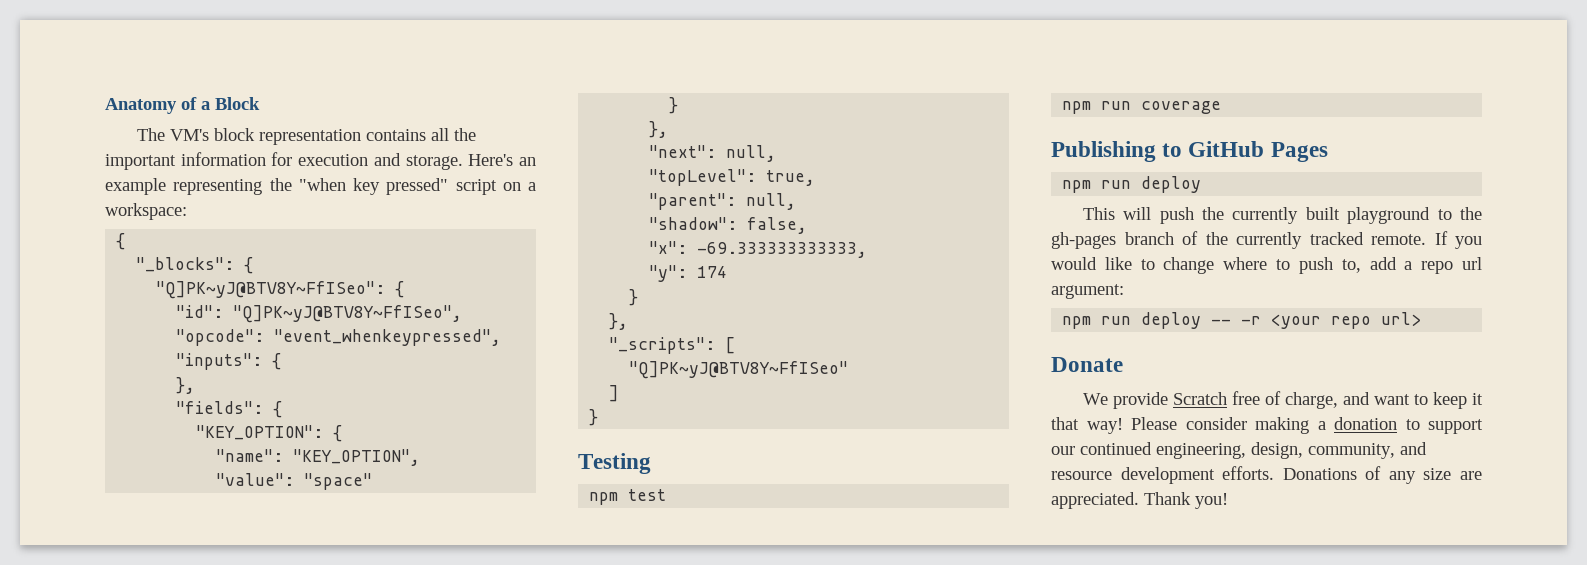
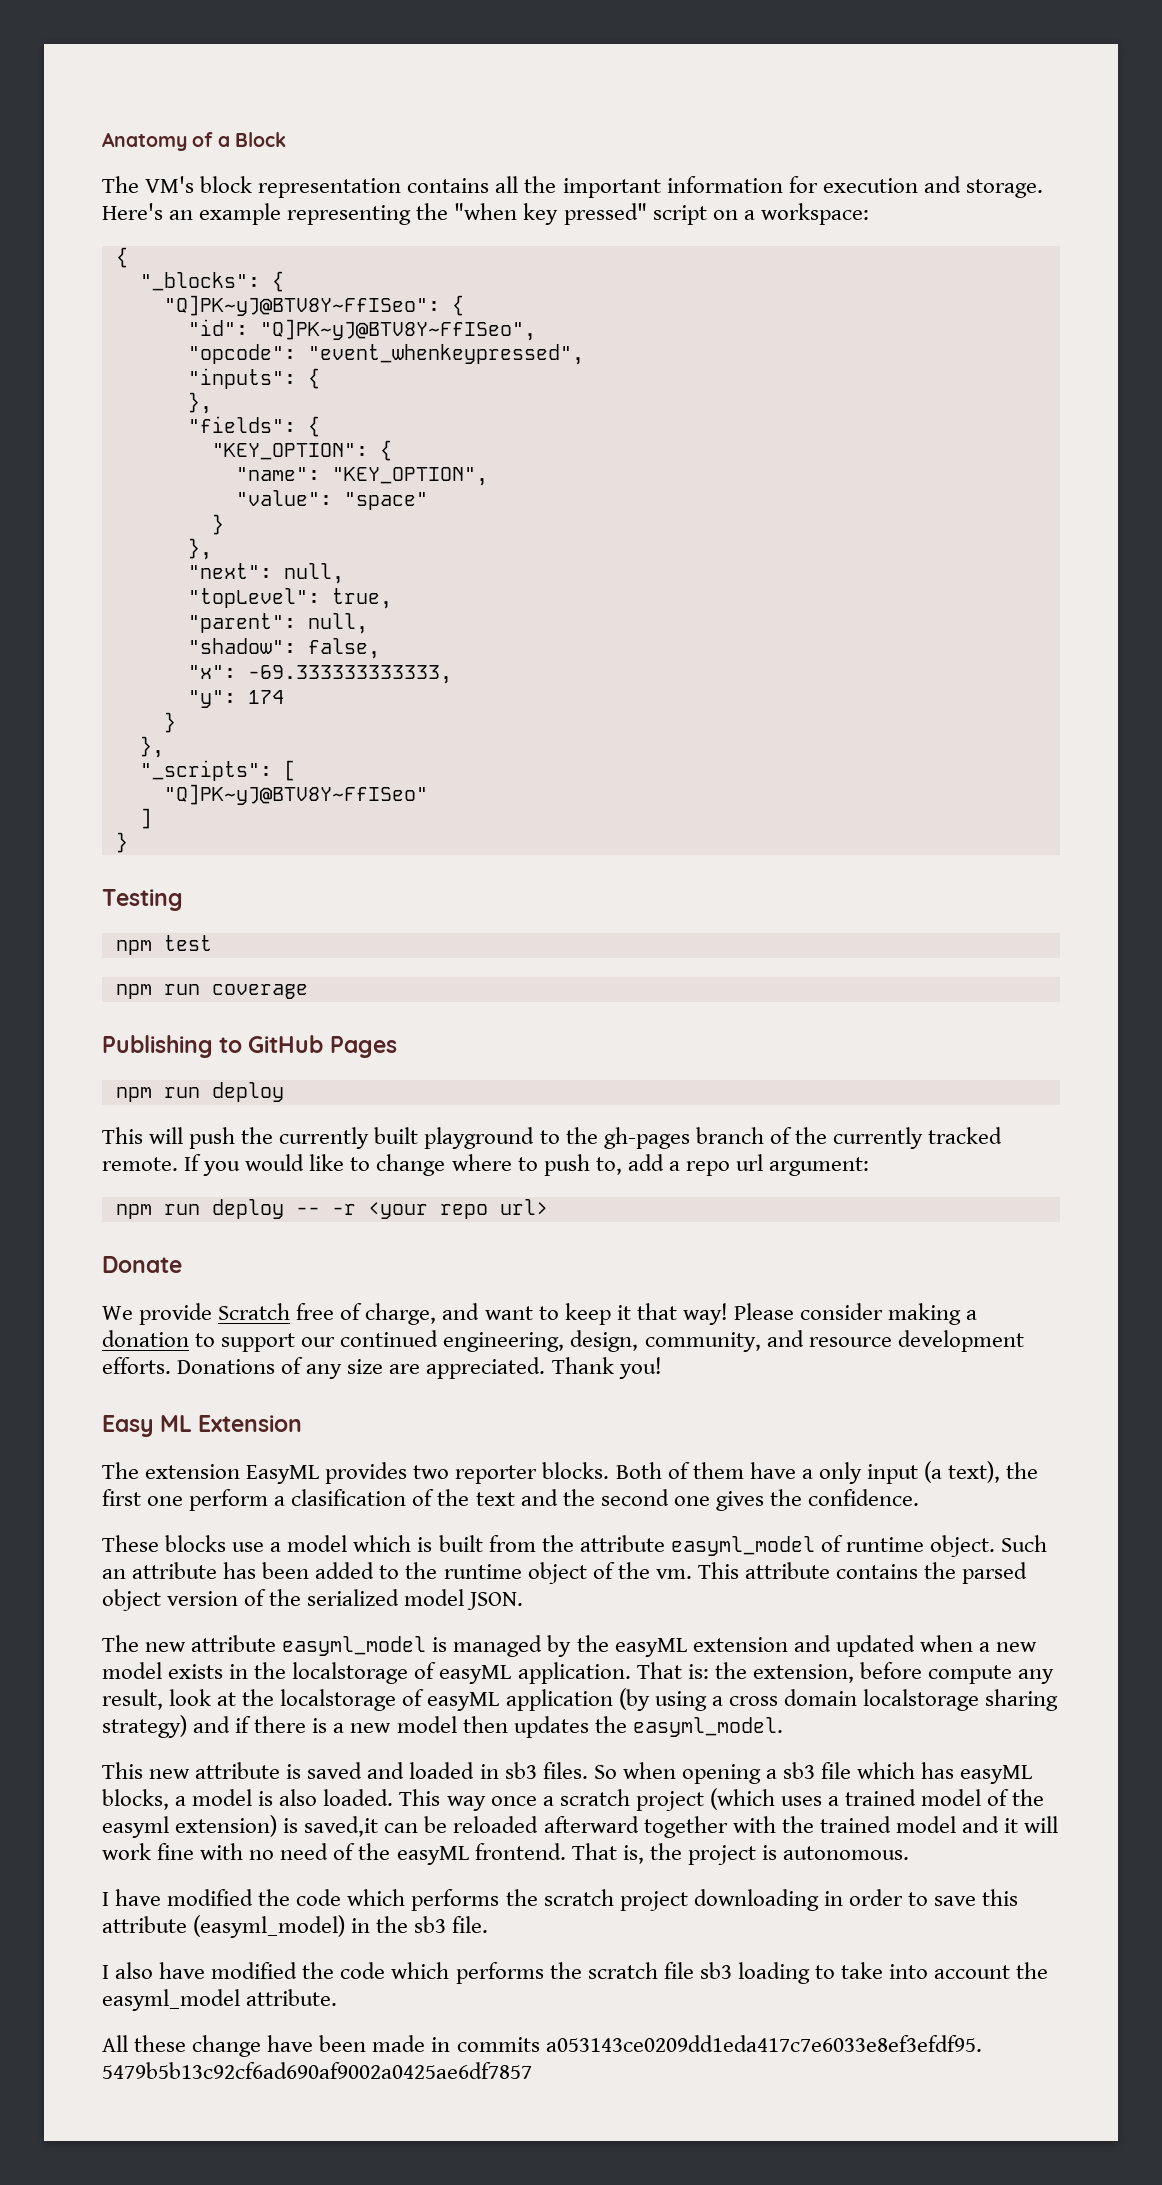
+ Easy ML Extension
+ The extension EasyML provides two reporter blocks. Both of them have a only input (a text), the first one perform a clasification of the text and the second one gives the confidence.
+ These blocks use a model which is built from the attribute easyml_model of runtime object. Such an attribute has been added to the runtime object of the vm. This attribute contains the parsed object version of the serialized model JSON.
+ The new attribute easyml_model is managed by the easyML extension and updated when a new model exists in the localstorage of easyML application. That is: the extension, before compute any result, look at the localstorage of easyML application (by using a cross domain localstorage sharing strategy) and if there is a new model then updates the easyml_model.
+ This new attribute is saved and loaded in sb3 files. So when opening a sb3 file which has easyML blocks, a model is also loaded. This way once a scratch project (which uses a trained model of the easyml extension) is saved,it can be reloaded afterward together with the trained model and it will work fine with no need of the easyML frontend. That is, the project is autonomous.
+ I have modified the code which performs the scratch project downloading in order to save this attribute (easyml_model) in the sb3 file.
+ I also have modified the code which performs the scratch file sb3 loading to take into account the easyml_model attribute.
+ All these change have been made in commits a053143ce0209dd1eda417c7e6033e8ef3efdf95. 5479b5b13c92cf6ad690af9002a0425ae6df7857

